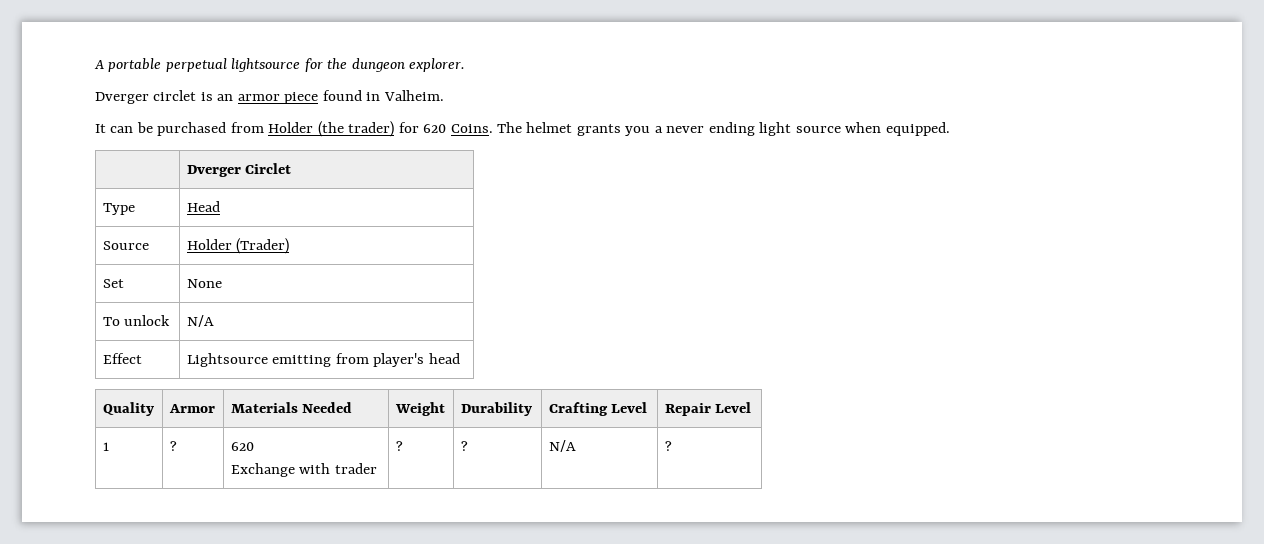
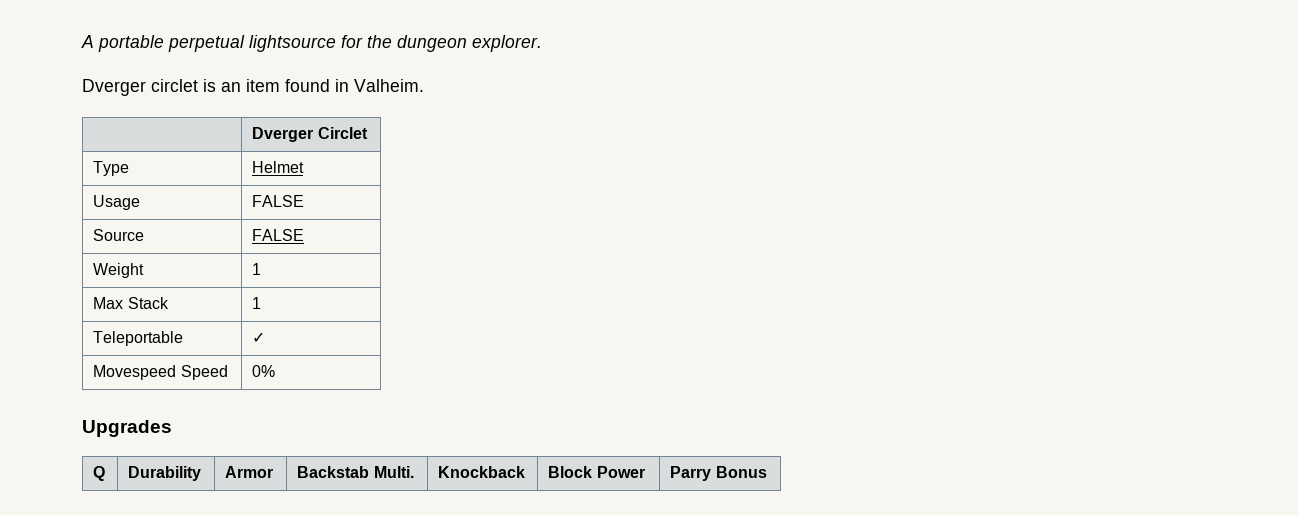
- Dverger circlet is an armor piece found in Valheim.
+ Dverger circlet is an item found in Valheim.
- It can be purchased from Holder (the trader) for 620 Coins. The helmet grants you a never ending light source when equipped.
  | Dverger Circlet
- Type | Head
- Source | Holder (Trader)
- Set | None
- To unlock | N/A
- Effect | Lightsource emitting from player's head
- Quality | Armor | Materials Needed | Weight | Durability | Crafting Level | Repair Level
- 1 | ? | 620
- Exchange with trader | ? | ? | N/A | ?
+ Type | Helmet
+ Usage | FALSE
+ Source | FALSE
+ Weight | 1
+ Max Stack | 1
+ Teleportable | ✓
+ Movespeed Speed | 0%
+ Upgrades
+ Q | Durability | Armor | Backstab Multi. | Knockback | Block Power | Parry Bonus

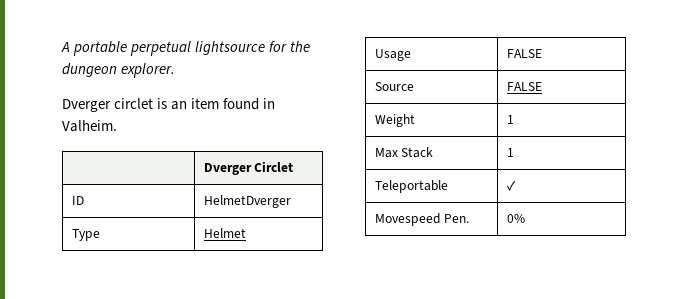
+ ID | HelmetDverger
- Movespeed Speed | 0%
+ Movespeed Pen. | 0%
- Upgrades
- Q | Durability | Armor | Backstab Multi. | Knockback | Block Power | Parry Bonus

